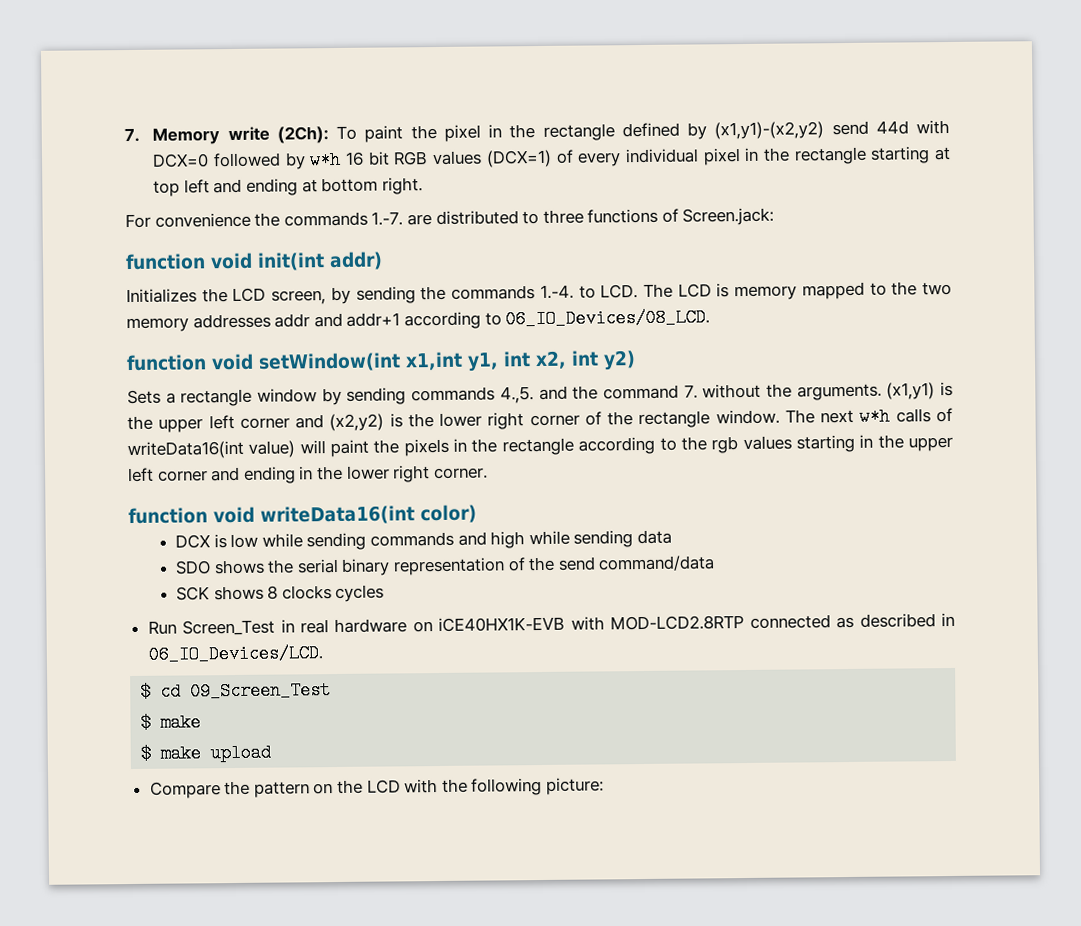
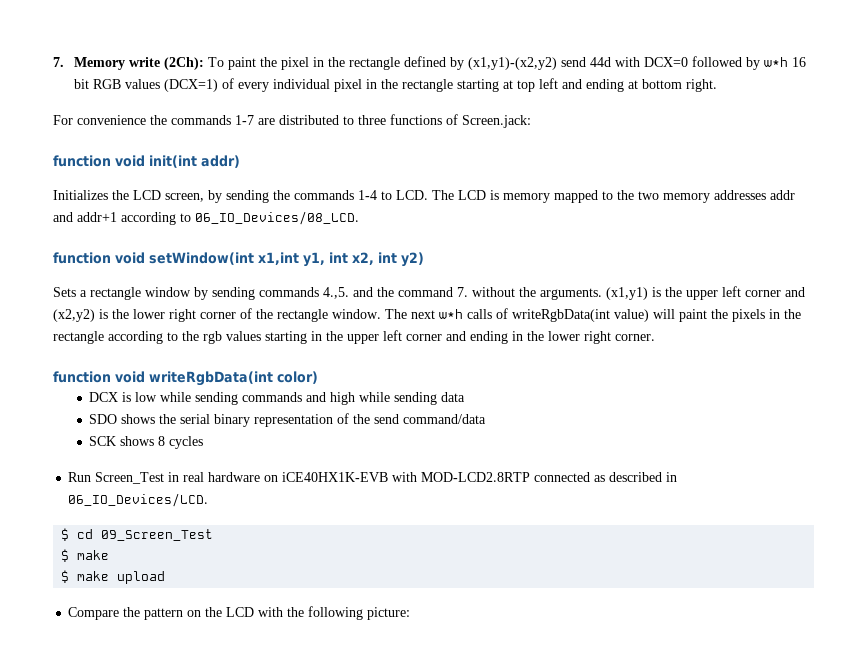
- For convenience the commands 1.-7. are distributed to three functions of Screen.jack:
+ For convenience the commands 1-7 are distributed to three functions of Screen.jack:
- Initializes the LCD screen, by sending the commands 1.-4. to LCD. The LCD is memory mapped to the two memory addresses addr and addr+1 according to 06_IO_Devices/08_LCD.
+ Initializes the LCD screen, by sending the commands 1-4 to LCD. The LCD is memory mapped to the two memory addresses addr and addr+1 according to 06_IO_Devices/08_LCD.
- The next w*h calls of writeData16(int value) will paint the pixels in the rectangle according to the rgb values starting in the upper left corner and ending in the lower right corner.
+ The next w*h calls of writeRgbData(int value) will paint the pixels in the rectangle according to the rgb values starting in the upper left corner and ending in the lower right corner.
- function void writeData16(int color)
+ function void writeRgbData(int color)
- SCK shows 8 clocks cycles
+ SCK shows 8 cycles

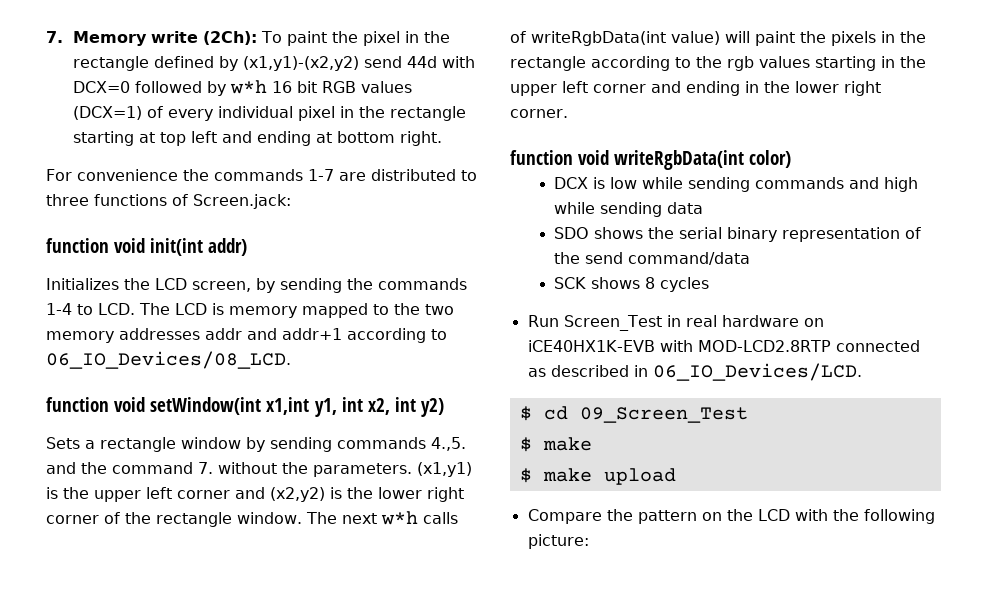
- Sets a rectangle window by sending commands 4.,5. and the command 7. without the arguments.
+ Sets a rectangle window by sending commands 4.,5. and the command 7. without the parameters.

